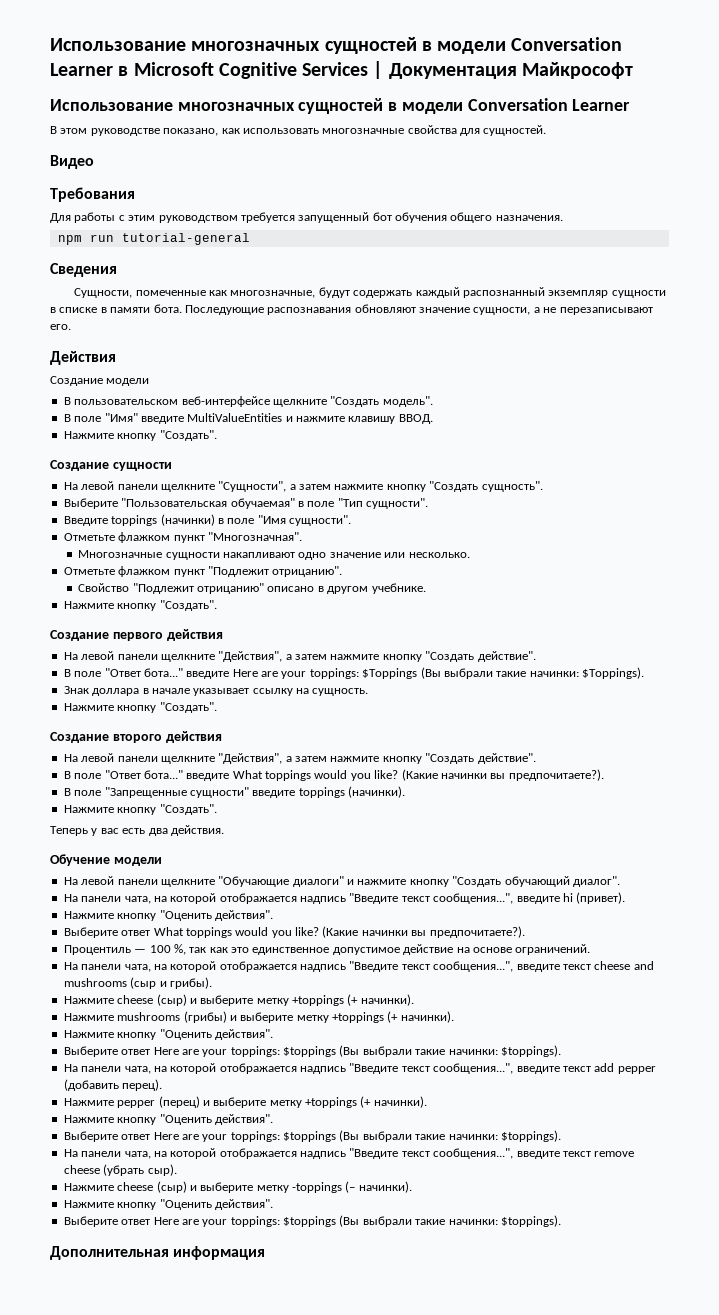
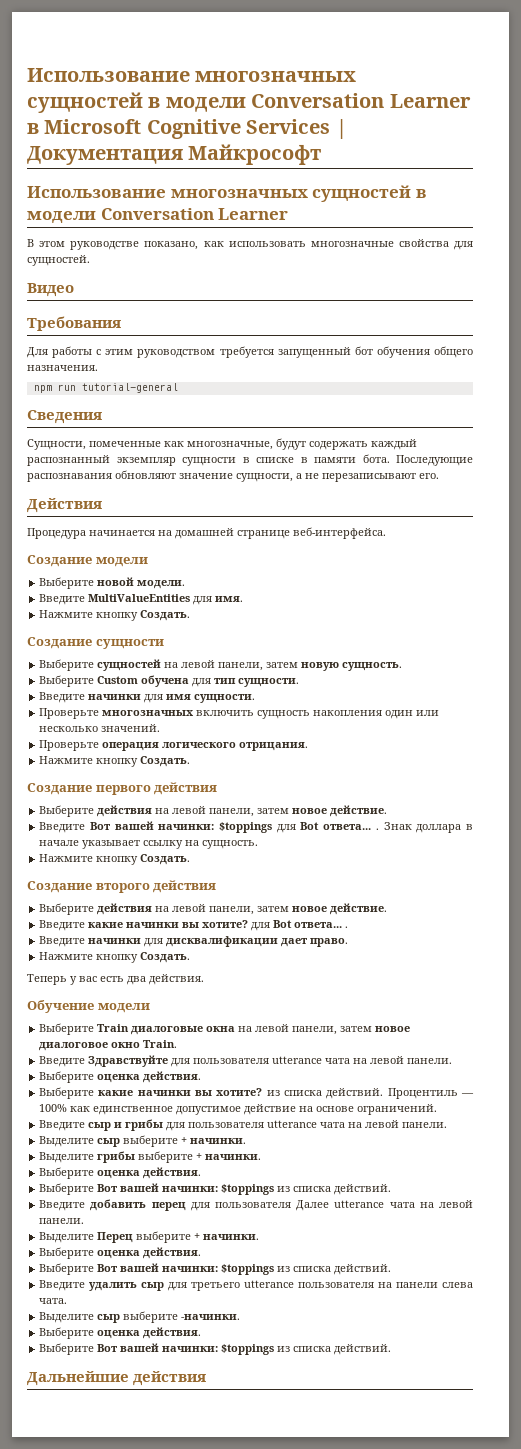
+ Процедура начинается на домашней странице веб-интерфейса.
  Создание модели
- В пользовательском веб-интерфейсе щелкните "Создать модель".
- В поле "Имя" введите MultiValueEntities и нажмите клавишу ВВОД.
- Нажмите кнопку "Создать".
+ Выберите новой модели.
+ Введите MultiValueEntities для имя.
+ Нажмите кнопку Создать.
- На левой панели щелкните "Сущности", а затем нажмите кнопку "Создать сущность".
- Выберите "Пользовательская обучаемая" в поле "Тип сущности".
- Введите toppings (начинки) в поле "Имя сущности".
- Отметьте флажком пункт "Многозначная".
- Многозначные сущности накапливают одно значение или несколько.
- Отметьте флажком пункт "Подлежит отрицанию".
- Свойство "Подлежит отрицанию" описано в другом учебнике.
- Нажмите кнопку "Создать".
+ Выберите сущностей на левой панели, затем новую сущность.
+ Выберите Custom обучена для тип сущности.
+ Введите начинки для имя сущности.
+ Проверьте многозначных включить сущность накопления один или несколько значений.
+ Проверьте операция логического отрицания.
+ Нажмите кнопку Создать.
  Создание первого действия
- На левой панели щелкните "Действия", а затем нажмите кнопку "Создать действие".
- В поле "Ответ бота..." введите Here are your toppings: $Toppings (Вы выбрали такие начинки: $Toppings).
- Знак доллара в начале указывает ссылку на сущность.
- Нажмите кнопку "Создать".
+ Выберите действия на левой панели, затем новое действие.
+ Введите Вот вашей начинки: $toppings для Bot ответа... . Знак доллара в начале указывает ссылку на сущность.
+ Нажмите кнопку Создать.
  Создание второго действия
- На левой панели щелкните "Действия", а затем нажмите кнопку "Создать действие".
- В поле "Ответ бота..." введите What toppings would you like? (Какие начинки вы предпочитаете?).
- В поле "Запрещенные сущности" введите toppings (начинки).
- Нажмите кнопку "Создать".
+ Выберите действия на левой панели, затем новое действие.
+ Введите какие начинки вы хотите? для Bot ответа... .
+ Введите начинки для дисквалификации дает право.
+ Нажмите кнопку Создать.
- На левой панели щелкните "Обучающие диалоги" и нажмите кнопку "Создать обучающий диалог".
- На панели чата, на которой отображается надпись "Введите текст сообщения...", введите hi (привет).
- Нажмите кнопку "Оценить действия".
- Выберите ответ What toppings would you like? (Какие начинки вы предпочитаете?).
- Процентиль — 100 %, так как это единственное допустимое действие на основе ограничений.
+ Выберите Train диалоговые окна на левой панели, затем новое диалоговое окно Train.
+ Введите Здравствуйте для пользователя utterance чата на левой панели.
+ Выберите оценка действия.
+ Выберите какие начинки вы хотите? из списка действий. Процентиль — 100% как единственное допустимое действие на основе ограничений.
- На панели чата, на которой отображается надпись "Введите текст сообщения...", введите текст cheese and mushrooms (сыр и грибы).
- Нажмите cheese (сыр) и выберите метку +toppings (+ начинки).
- Нажмите mushrooms (грибы) и выберите метку +toppings (+ начинки).
- Нажмите кнопку "Оценить действия".
- Выберите ответ Here are your toppings: $toppings (Вы выбрали такие начинки: $toppings).
- На панели чата, на которой отображается надпись "Введите текст сообщения...", введите текст add pepper (добавить перец).
- Нажмите pepper (перец) и выберите метку +toppings (+ начинки).
- Нажмите кнопку "Оценить действия".
- Выберите ответ Here are your toppings: $toppings (Вы выбрали такие начинки: $toppings).
- На панели чата, на которой отображается надпись "Введите текст сообщения...", введите текст remove cheese (убрать сыр).
- Нажмите cheese (сыр) и выберите метку -toppings (– начинки).
- Нажмите кнопку "Оценить действия".
- Выберите ответ Here are your toppings: $toppings (Вы выбрали такие начинки: $toppings).
- Дополнительная информация
+ Введите сыр и грибы для пользователя utterance чата на левой панели.
+ Выделите сыр выберите + начинки.
+ Выделите грибы выберите + начинки.
+ Выберите оценка действия.
+ Выберите Вот вашей начинки: $toppings из списка действий.
+ Введите добавить перец для пользователя Далее utterance чата на левой панели.
+ Выделите Перец выберите + начинки.
+ Выберите оценка действия.
+ Выберите Вот вашей начинки: $toppings из списка действий.
+ Введите удалить сыр для третьего utterance пользователя на панели слева чата.
+ Выделите сыр выберите -начинки.
+ Выберите оценка действия.
+ Выберите Вот вашей начинки: $toppings из списка действий.
+ Дальнейшие действия

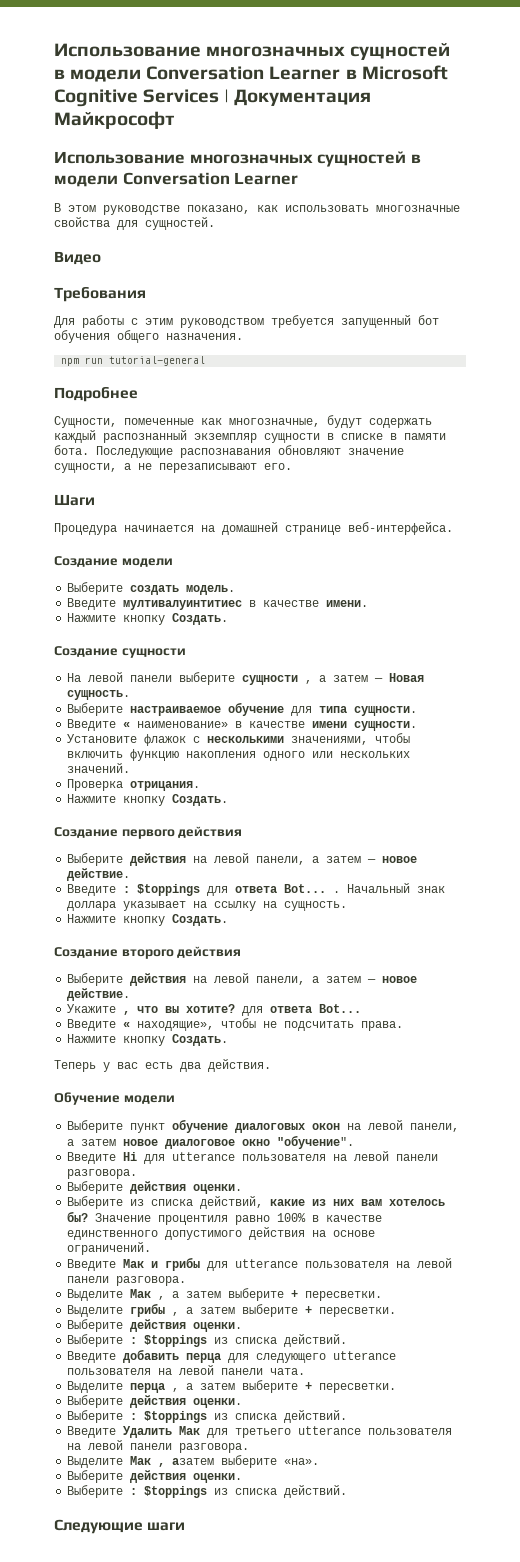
- Сведения
+ Подробнее
- Действия
+ Шаги
- Выберите новой модели.
- Введите MultiValueEntities для имя.
+ Выберите создать модель.
+ Введите мултивалуинтитиес в качестве имени.
- Выберите сущностей на левой панели, затем новую сущность.
- Выберите Custom обучена для тип сущности.
- Введите начинки для имя сущности.
- Проверьте многозначных включить сущность накопления один или несколько значений.
- Проверьте операция логического отрицания.
+ На левой панели выберите сущности , а затем — Новая сущность.
+ Выберите настраиваемое обучение для типа сущности.
+ Введите « наименование» в качестве имени сущности.
+ Установите флажок с несколькими значениями, чтобы включить функцию накопления одного или нескольких значений.
+ Проверка отрицания.
  Создание первого действия
- Выберите действия на левой панели, затем новое действие.
- Введите Вот вашей начинки: $toppings для Bot ответа... . Знак доллара в начале указывает ссылку на сущность.
+ Выберите действия на левой панели, а затем — новое действие.
+ Введите : $toppings для ответа Bot... . Начальный знак доллара указывает на ссылку на сущность.
  Создание второго действия
- Выберите действия на левой панели, затем новое действие.
- Введите какие начинки вы хотите? для Bot ответа... .
- Введите начинки для дисквалификации дает право.
+ Выберите действия на левой панели, а затем — новое действие.
+ Укажите , что вы хотите? для ответа Bot...
+ Введите « находящие», чтобы не подсчитать права.
- Выберите Train диалоговые окна на левой панели, затем новое диалоговое окно Train.
- Введите Здравствуйте для пользователя utterance чата на левой панели.
- Выберите оценка действия.
- Выберите какие начинки вы хотите? из списка действий. Процентиль — 100% как единственное допустимое действие на основе ограничений.
+ Выберите пункт обучение диалоговых окон на левой панели, а затем новое диалоговое окно "обучение".
+ Введите Hi для utterance пользователя на левой панели разговора.
+ Выберите действия оценки.
+ Выберите из списка действий, какие из них вам хотелось бы? Значение процентиля равно 100% в качестве единственного допустимого действия на основе ограничений.
- Введите сыр и грибы для пользователя utterance чата на левой панели.
- Выделите сыр выберите + начинки.
+ Введите Мак и грибы для utterance пользователя на левой панели разговора.
+ Выделите Мак , а затем выберите + пересветки.
- Выделите грибы выберите + начинки.
- Выберите оценка действия.
- Выберите Вот вашей начинки: $toppings из списка действий.
+ Выделите грибы , а затем выберите + пересветки.
+ Выберите действия оценки.
+ Выберите : $toppings из списка действий.
- Введите добавить перец для пользователя Далее utterance чата на левой панели.
- Выделите Перец выберите + начинки.
- Выберите оценка действия.
- Выберите Вот вашей начинки: $toppings из списка действий.
- Введите удалить сыр для третьего utterance пользователя на панели слева чата.
- Выделите сыр выберите -начинки.
- Выберите оценка действия.
- Выберите Вот вашей начинки: $toppings из списка действий.
- Дальнейшие действия
+ Введите добавить перца для следующего utterance пользователя на левой панели чата.
+ Выделите перца , а затем выберите + пересветки.
+ Выберите действия оценки.
+ Выберите : $toppings из списка действий.
+ Введите Удалить Мак для третьего utterance пользователя на левой панели разговора.
+ Выделите Мак , азатем выберите «на».
+ Выберите действия оценки.
+ Выберите : $toppings из списка действий.
+ Следующие шаги

